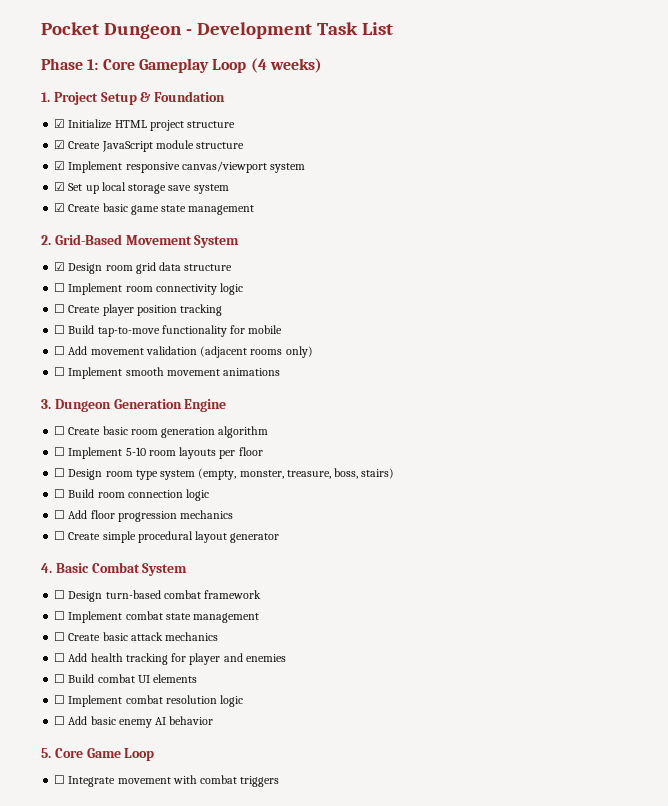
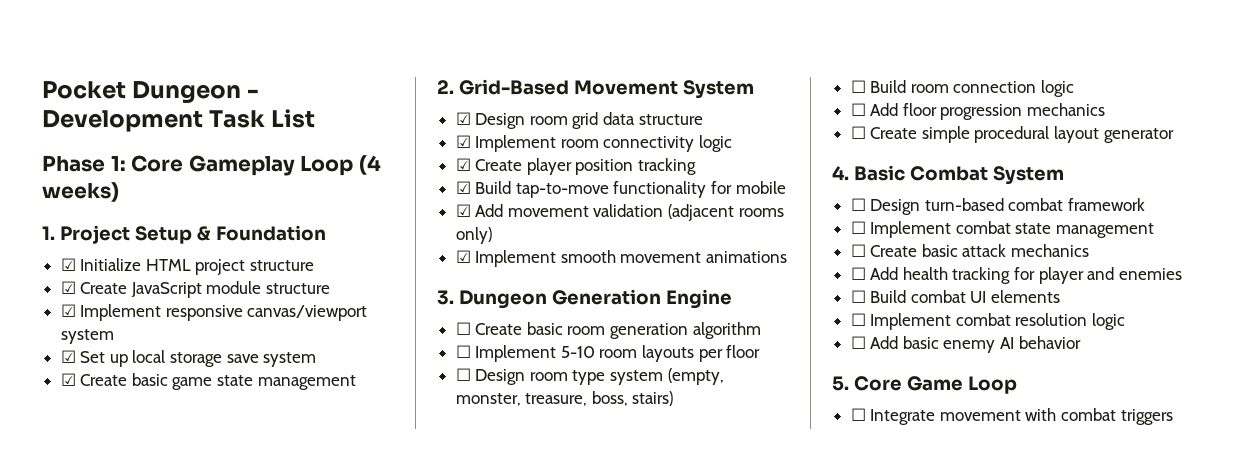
- ☐ Implement room connectivity logic
+ ☑ Implement room connectivity logic
- ☐ Create player position tracking
+ ☑ Create player position tracking
- ☐ Build tap-to-move functionality for mobile
+ ☑ Build tap-to-move functionality for mobile
- ☐ Add movement validation (adjacent rooms only)
+ ☑ Add movement validation (adjacent rooms only)
- ☐ Implement smooth movement animations
+ ☑ Implement smooth movement animations

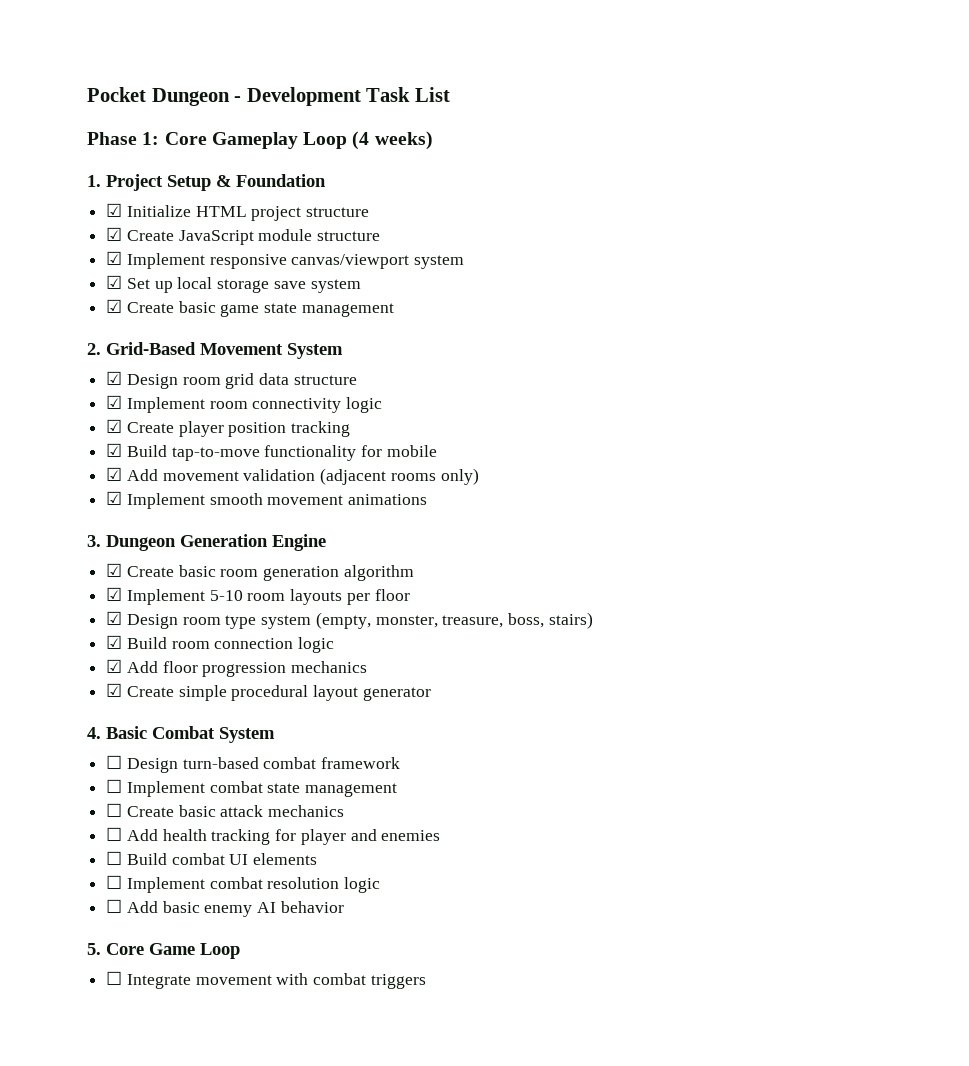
- ☐ Create basic room generation algorithm
+ ☑ Create basic room generation algorithm
- ☐ Implement 5-10 room layouts per floor
+ ☑ Implement 5-10 room layouts per floor
- ☐ Design room type system (empty, monster, treasure, boss, stairs)
+ ☑ Design room type system (empty, monster, treasure, boss, stairs)
- ☐ Build room connection logic
+ ☑ Build room connection logic
- ☐ Add floor progression mechanics
+ ☑ Add floor progression mechanics
- ☐ Create simple procedural layout generator
+ ☑ Create simple procedural layout generator

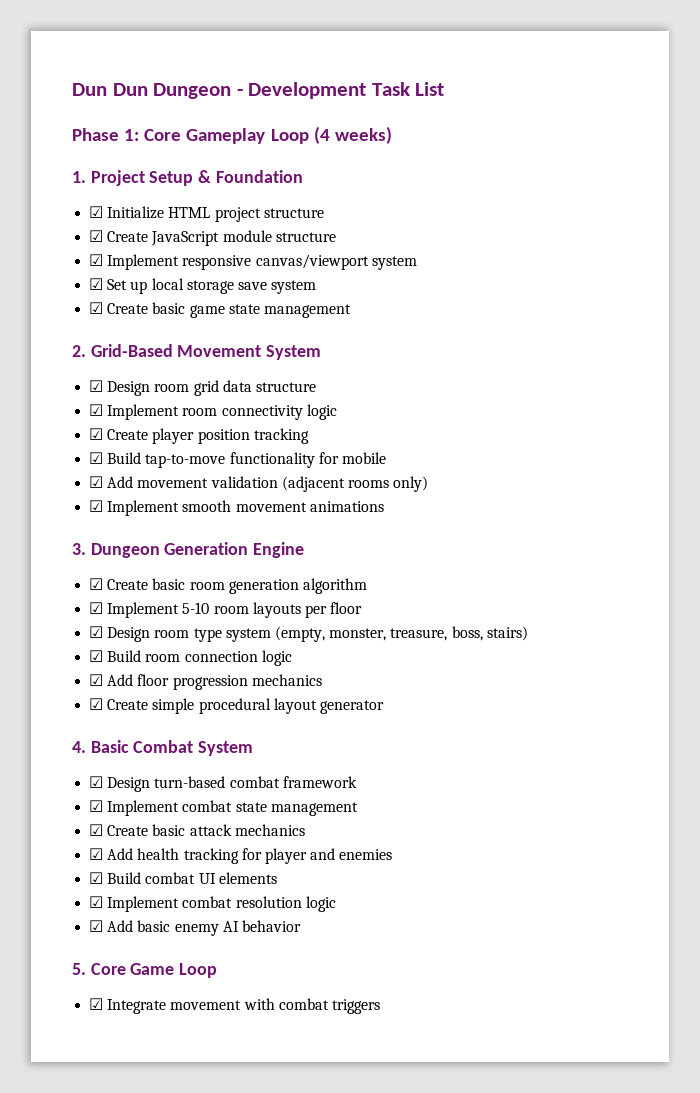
- Pocket Dungeon - Development Task List
+ Dun Dun Dungeon - Development Task List
- ☐ Design turn-based combat framework
+ ☑ Design turn-based combat framework
- ☐ Implement combat state management
+ ☑ Implement combat state management
- ☐ Create basic attack mechanics
+ ☑ Create basic attack mechanics
- ☐ Add health tracking for player and enemies
+ ☑ Add health tracking for player and enemies
- ☐ Build combat UI elements
+ ☑ Build combat UI elements
- ☐ Implement combat resolution logic
+ ☑ Implement combat resolution logic
- ☐ Add basic enemy AI behavior
+ ☑ Add basic enemy AI behavior
- ☐ Integrate movement with combat triggers
+ ☑ Integrate movement with combat triggers

